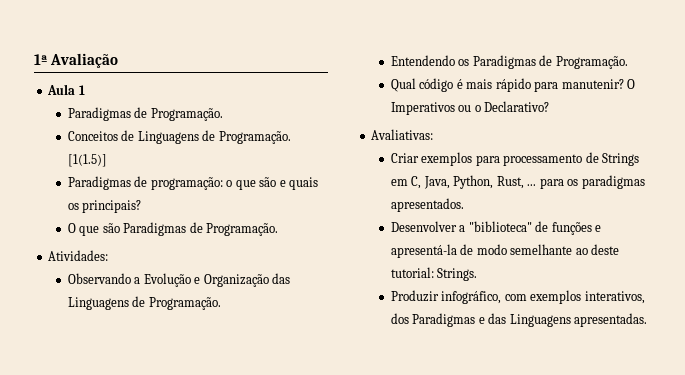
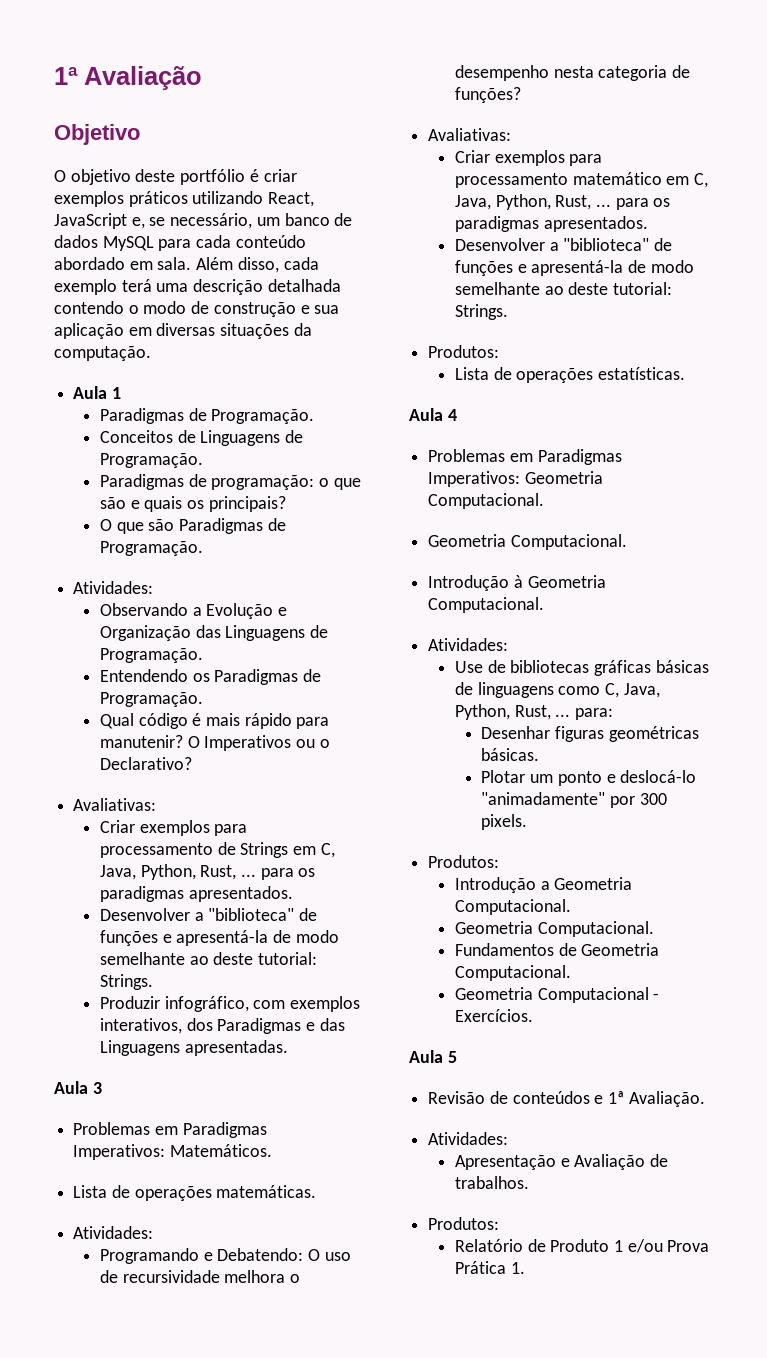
+ Objetivo
+ O objetivo deste portfólio é criar exemplos práticos utilizando React, JavaScript e, se necessário, um banco de dados MySQL para cada conteúdo abordado em sala. Além disso, cada exemplo terá uma descrição detalhada contendo o modo de construção e sua aplicação em diversas situações da computação.
- [1(1.5)]
+ Aula 3
+ Problemas em Paradigmas Imperativos: Matemáticos.
+ Lista de operações matemáticas.
+ Atividades:
+ Programando e Debatendo: O uso de recursividade melhora o desempenho nesta categoria de funções?
+ Avaliativas:
+ Criar exemplos para processamento matemático em C, Java, Python, Rust, ... para os paradigmas apresentados.
+ Desenvolver a "biblioteca" de funções e apresentá-la de modo semelhante ao deste tutorial: Strings.
+ Produtos:
+ Lista de operações estatísticas.
+ Aula 4
+ Problemas em Paradigmas Imperativos: Geometria Computacional.
+ Geometria Computacional.
+ Introdução à Geometria Computacional.
+ Atividades:
+ Use de bibliotecas gráficas básicas de linguagens como C, Java, Python, Rust, ... para:
+ Desenhar figuras geométricas básicas.
+ Plotar um ponto e deslocá-lo "animadamente" por 300 pixels.
+ Produtos:
+ Introdução a Geometria Computacional.
+ Geometria Computacional.
+ Fundamentos de Geometria Computacional.
+ Geometria Computacional - Exercícios.
+ Aula 5
+ Revisão de conteúdos e 1ª Avaliação.
+ Atividades:
+ Apresentação e Avaliação de trabalhos.
+ Produtos:
+ Relatório de Produto 1 e/ou Prova Prática 1.

